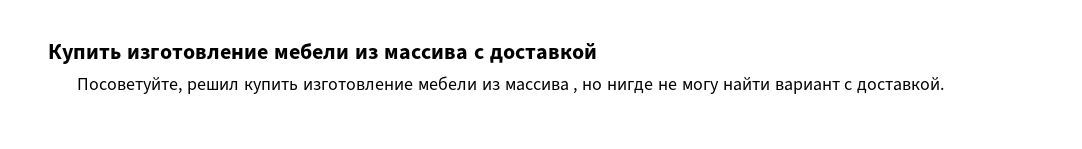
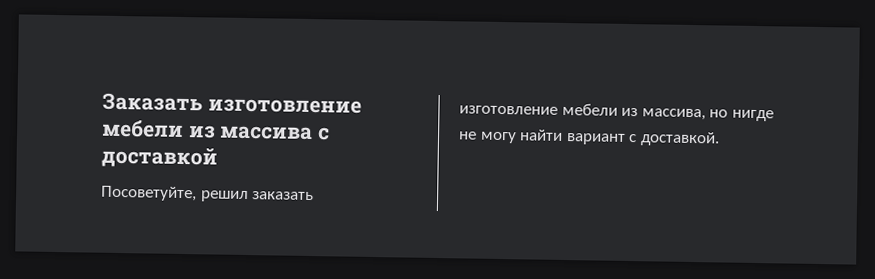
- Купить изготовление мебели из массива с доставкой
+ Заказать изготовление мебели из массива с доставкой
- Посоветуйте, решил купить изготовление мебели из массива , но нигде не могу найти вариант с доставкой.
+ Посоветуйте, решил заказать изготовление мебели из массива, но нигде не могу найти вариант с доставкой.

